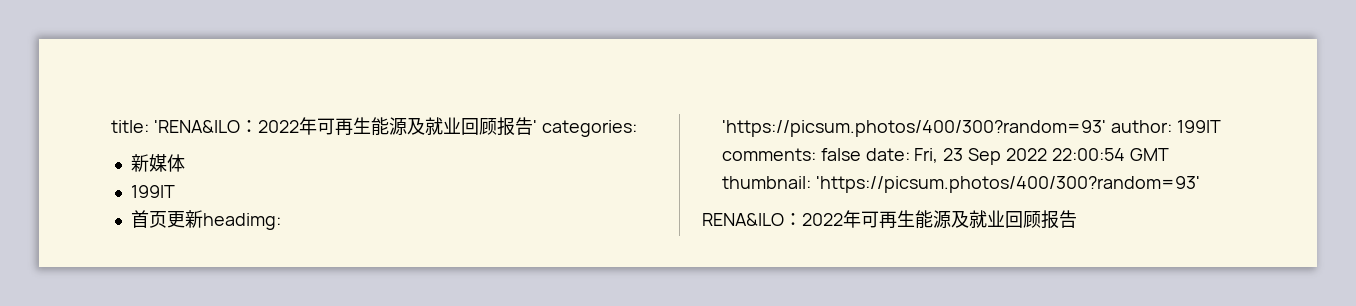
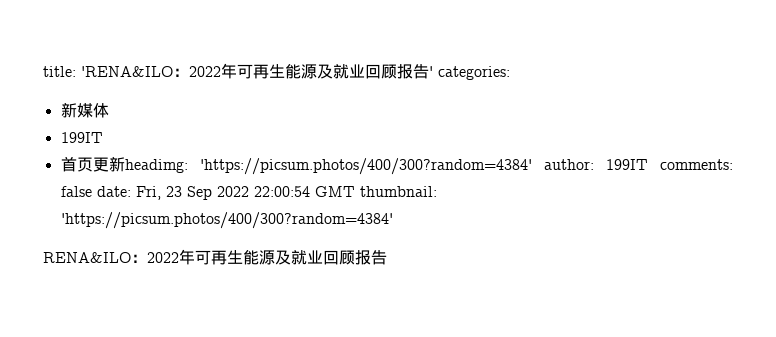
- 首页更新headimg: 'https://picsum.photos/400/300?random=93' author: 199IT comments: false date: Fri, 23 Sep 2022 22:00:54 GMT thumbnail: 'https://picsum.photos/400/300?random=93'
+ 首页更新headimg: 'https://picsum.photos/400/300?random=4384' author: 199IT comments: false date: Fri, 23 Sep 2022 22:00:54 GMT thumbnail: 'https://picsum.photos/400/300?random=4384'

